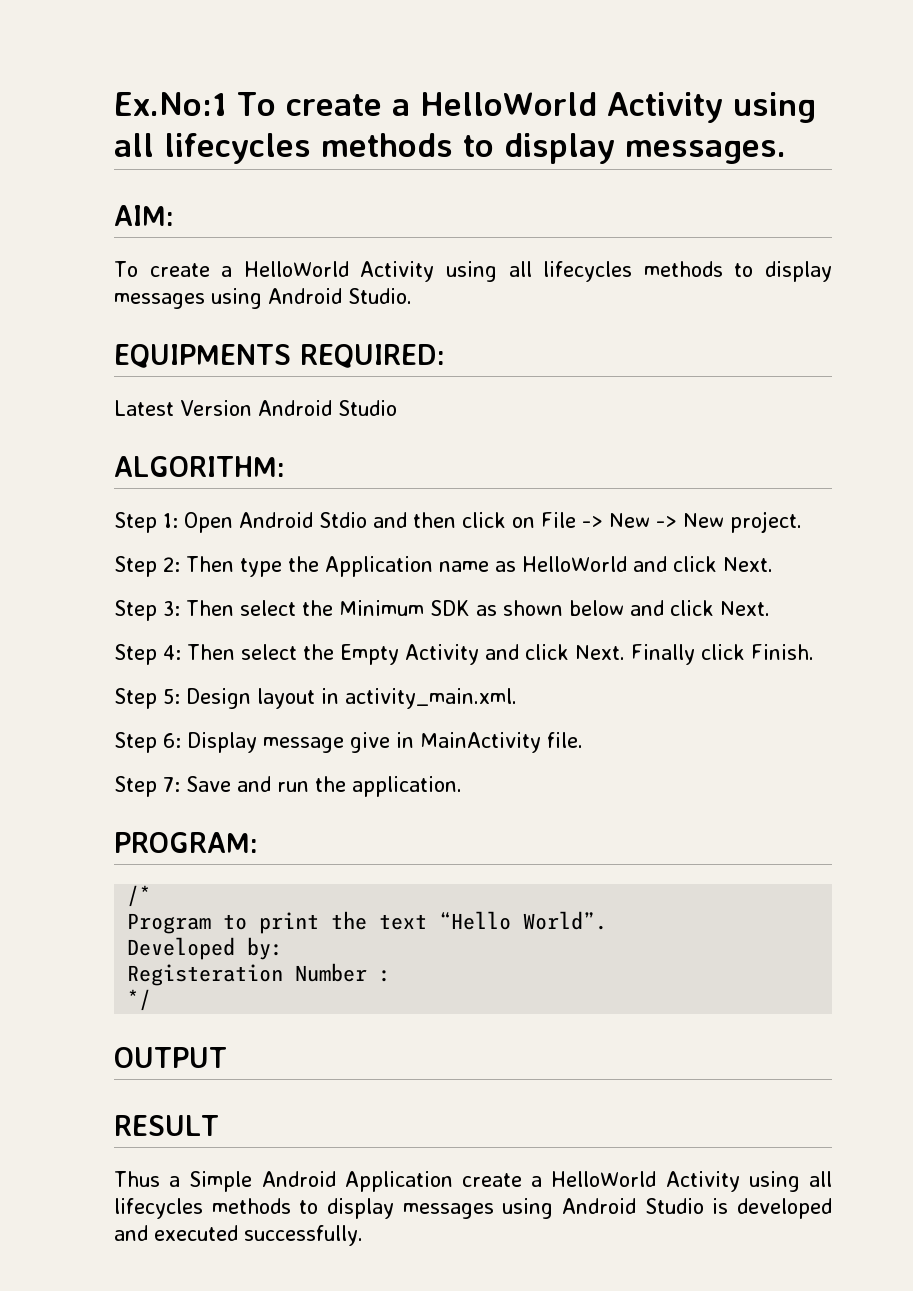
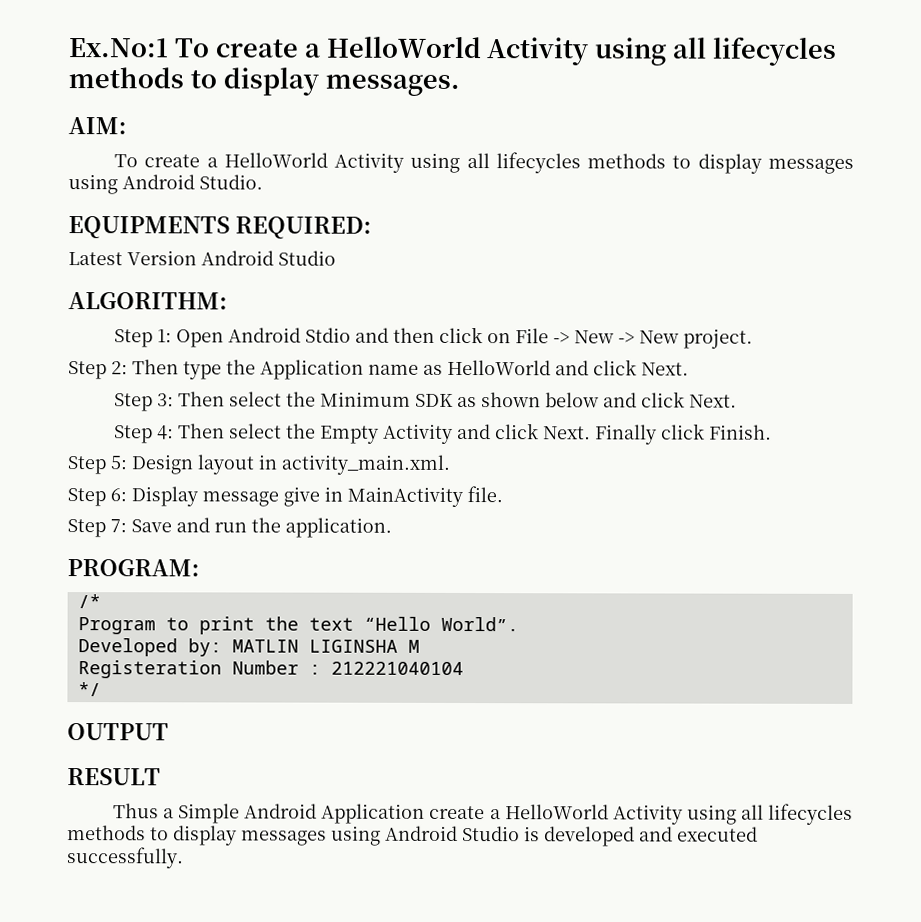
- Developed by:
+ Developed by: MATLIN LIGINSHA M
- Registeration Number :
+ Registeration Number : 212221040104

